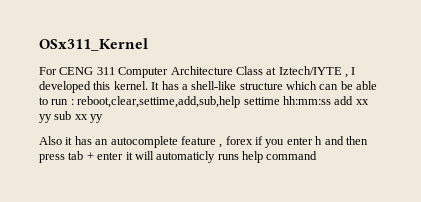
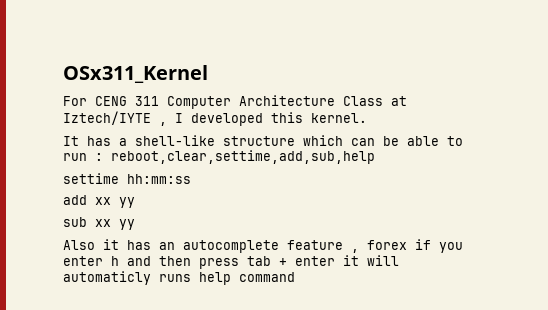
- For CENG 311 Computer Architecture Class at Iztech/IYTE , I developed this kernel. It has a shell-like structure which can be able to run : reboot,clear,settime,add,sub,help settime hh:mm:ss add xx yy sub xx yy
+ For CENG 311 Computer Architecture Class at Iztech/IYTE , I developed this kernel.
+ It has a shell-like structure which can be able to run : reboot,clear,settime,add,sub,help
+ settime hh:mm:ss
+ add xx yy
+ sub xx yy

